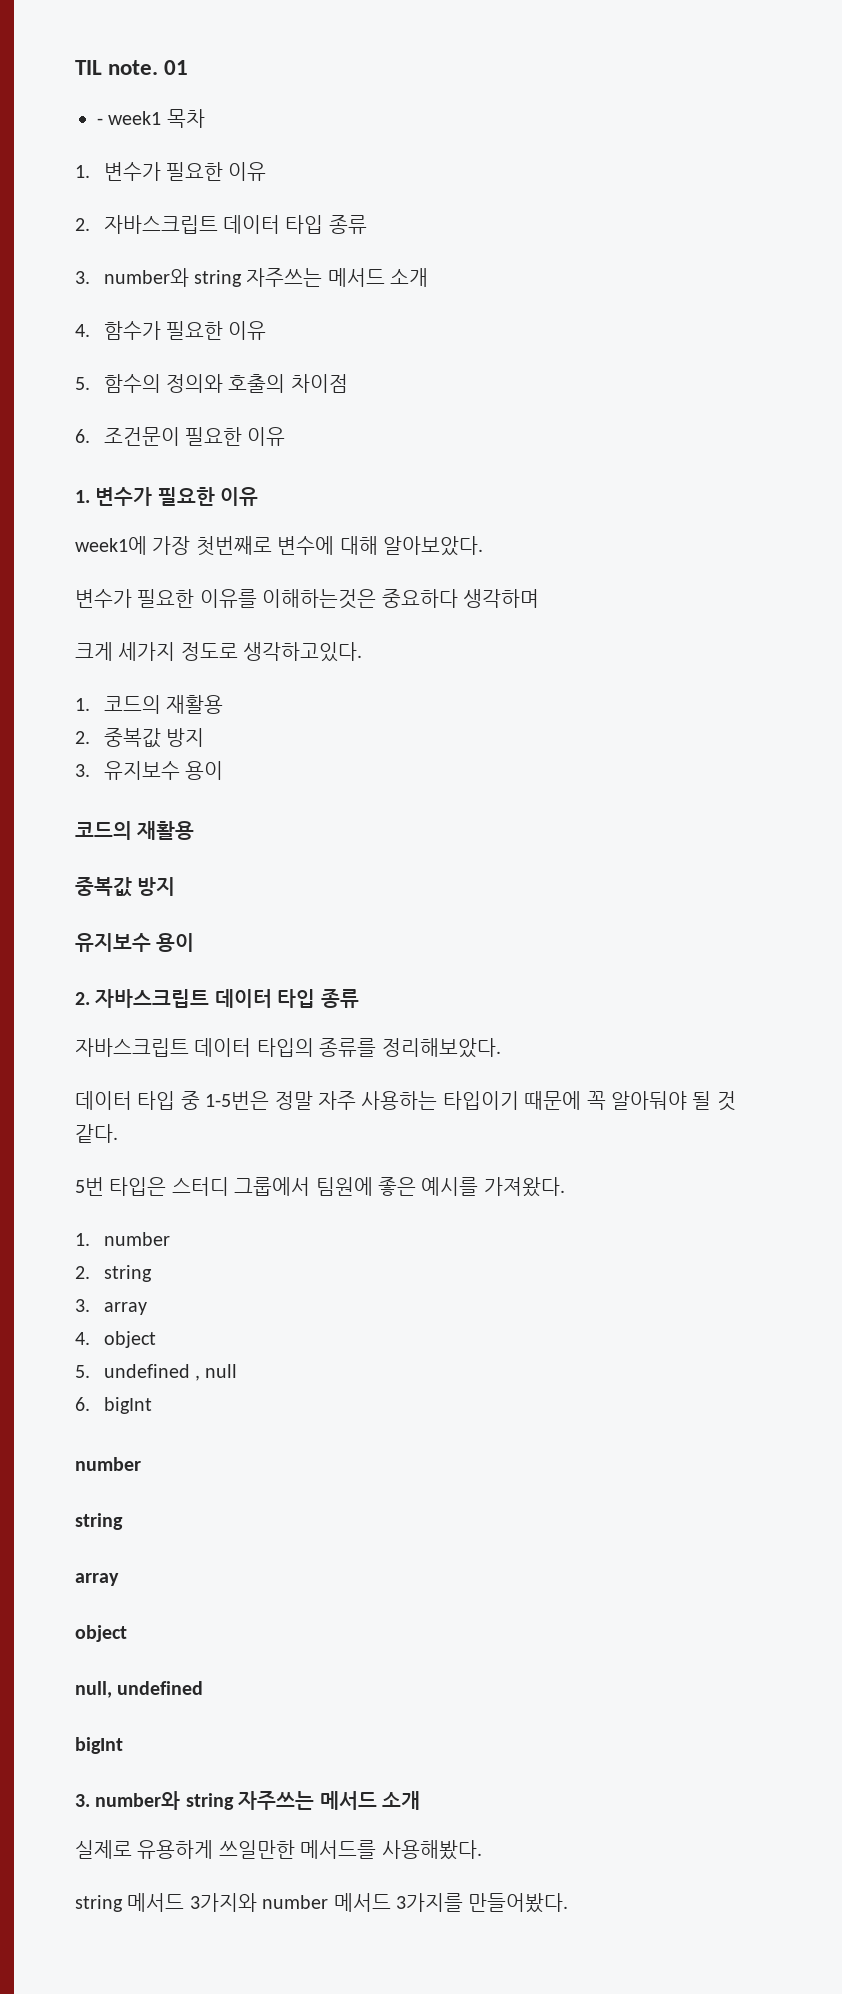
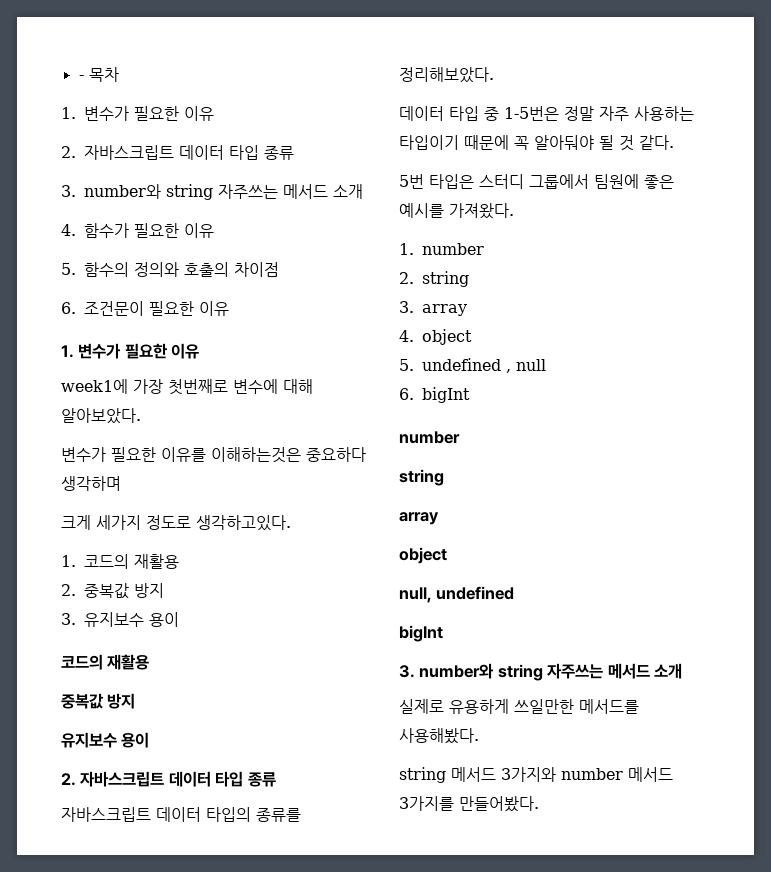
- TIL note. 01
- - week1 목차
+ - 목차

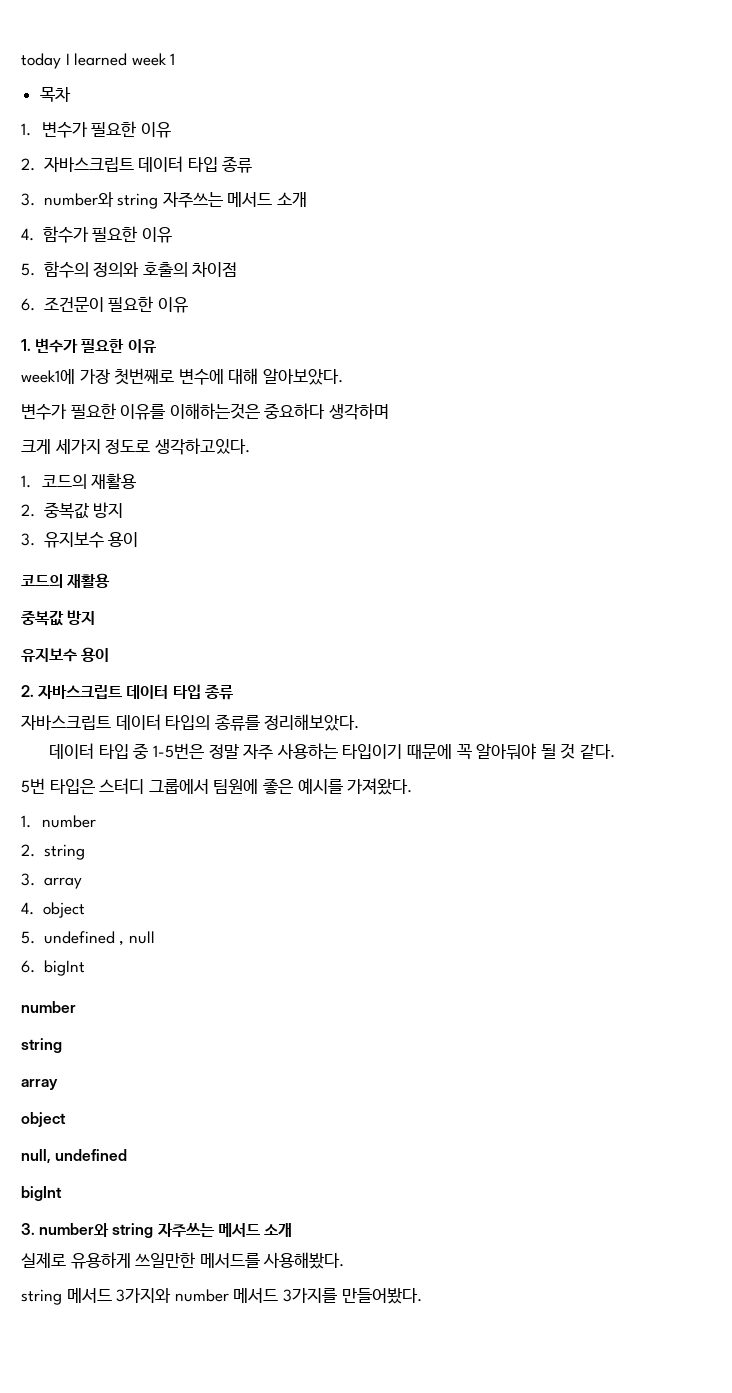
- - 목차
+ today I learned week 1
+ 목차

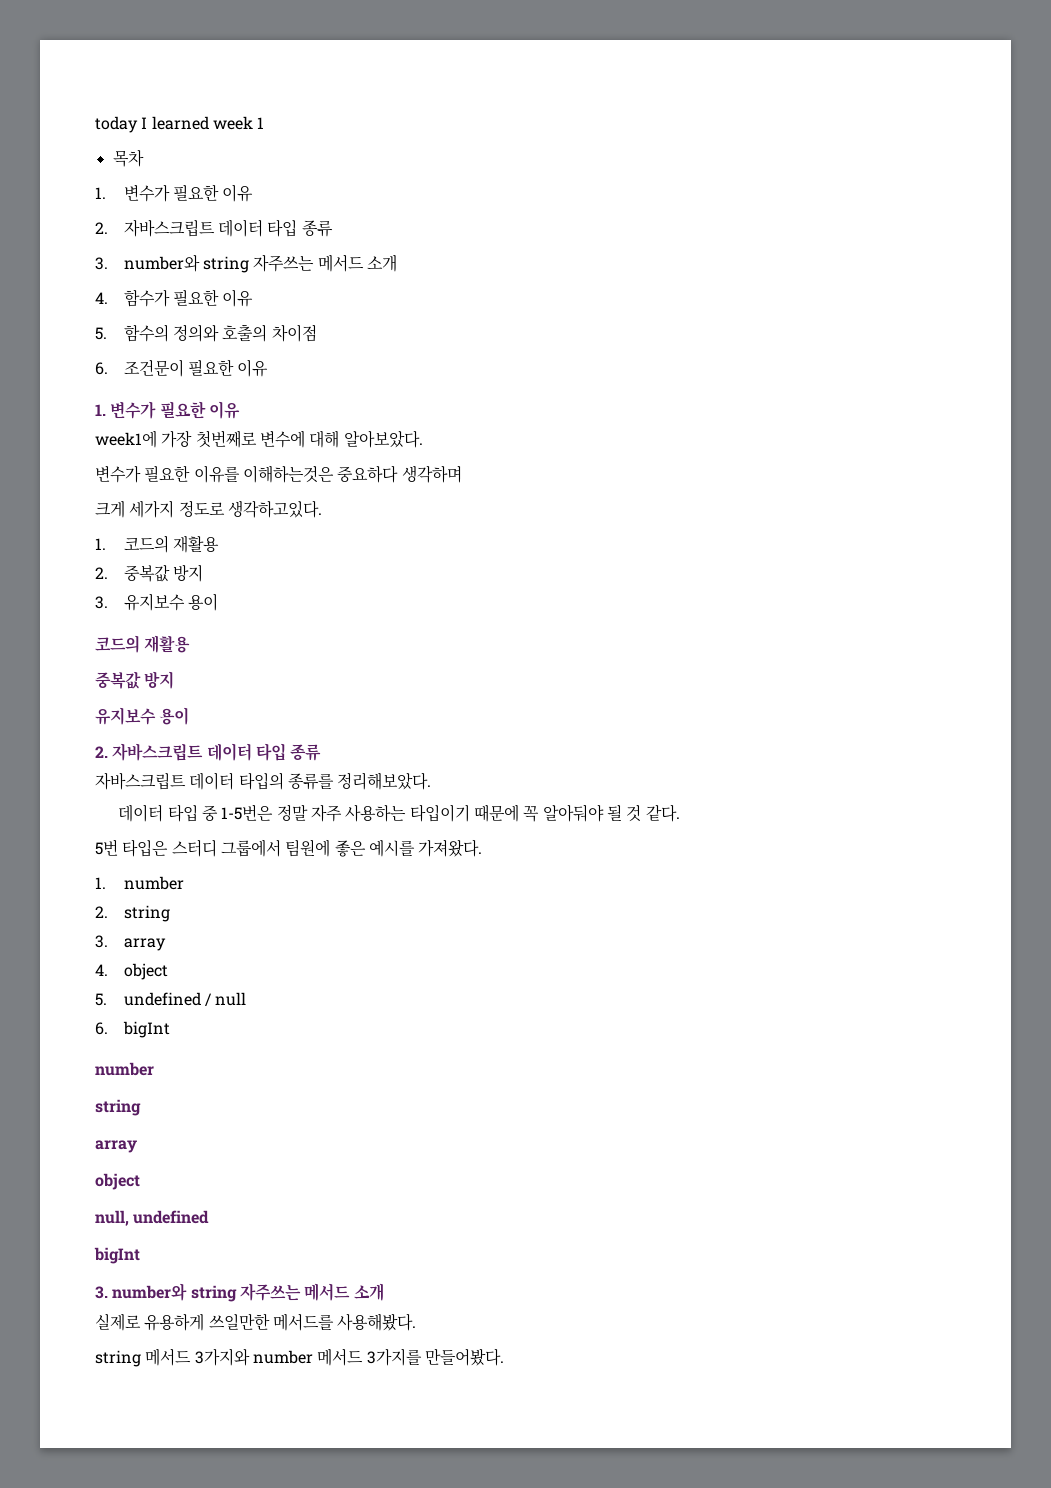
- 5. undefined , null
+ 5. undefined / null

